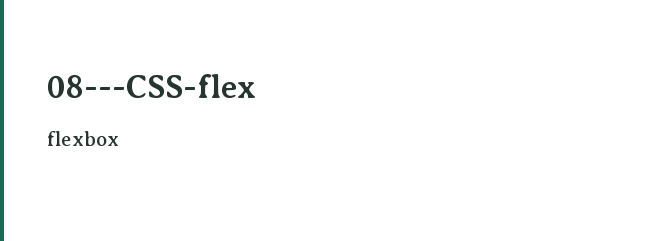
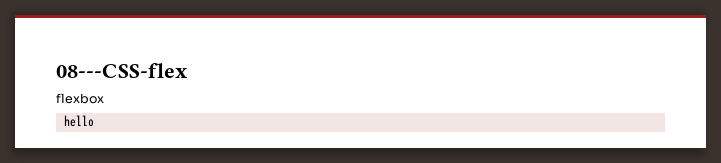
+ hello

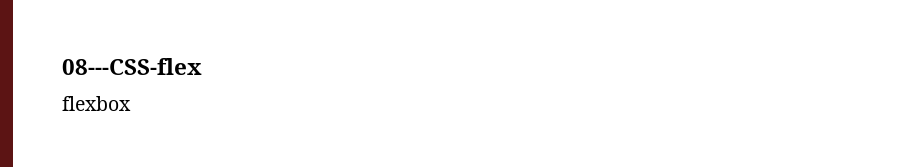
- hello

